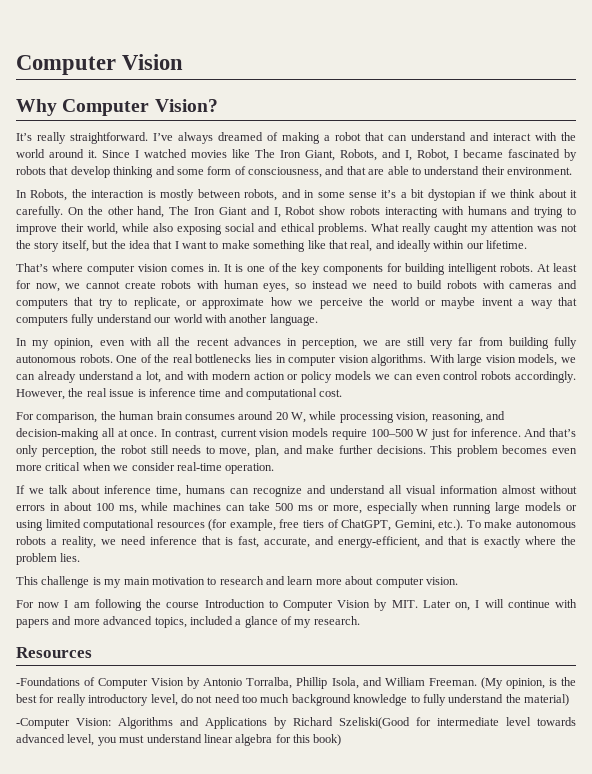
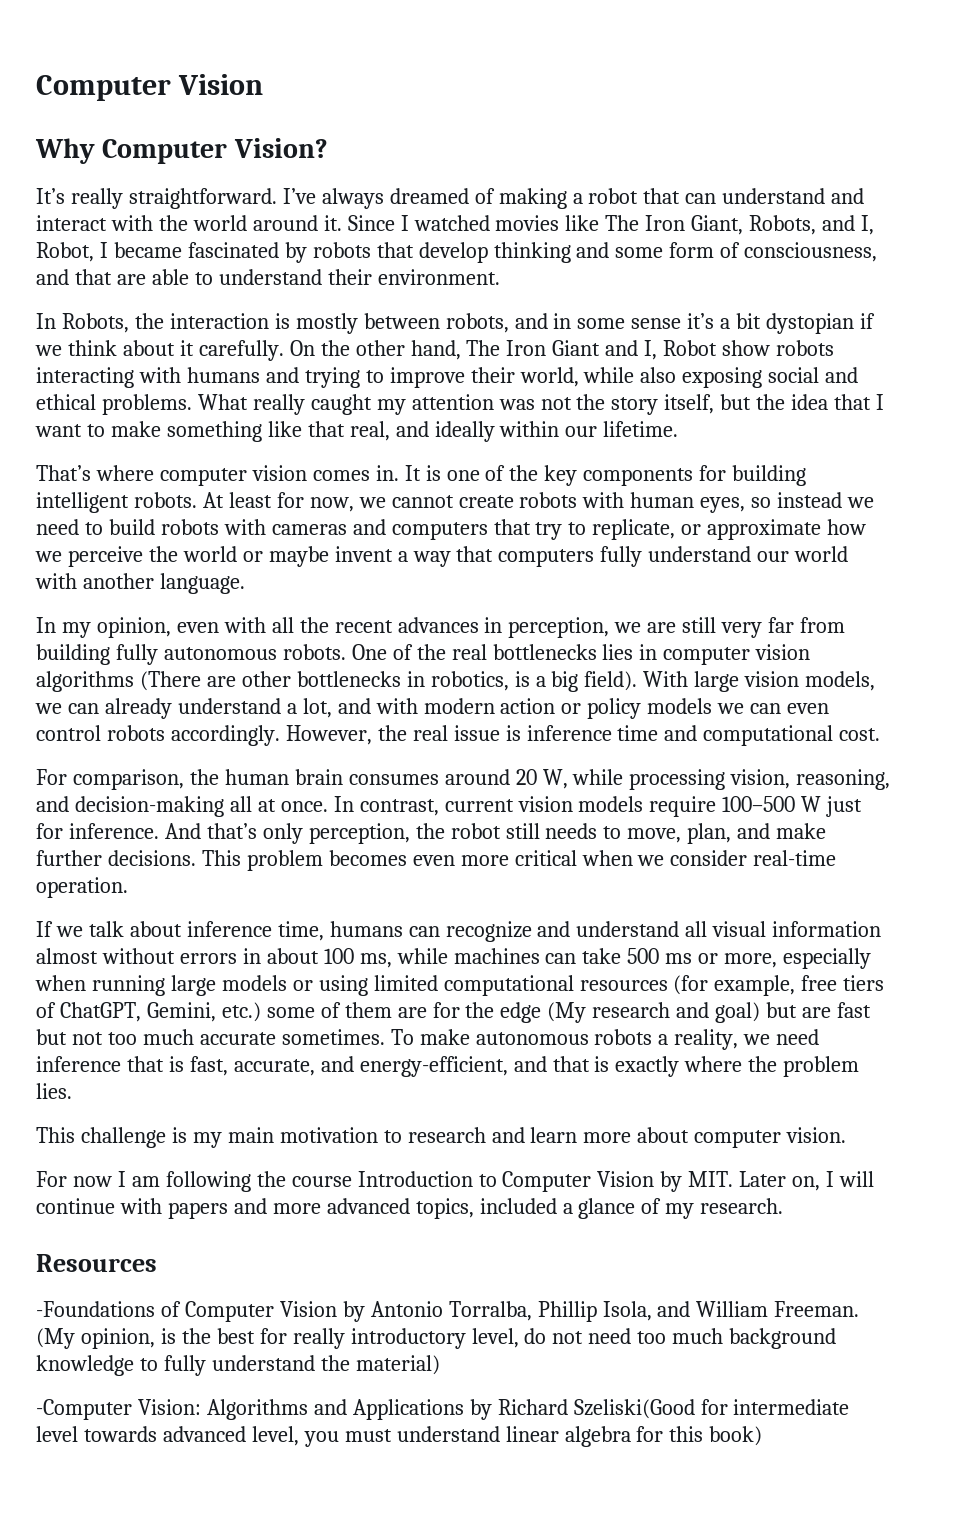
- One of the real bottlenecks lies in computer vision algorithms.
+ One of the real bottlenecks lies in computer vision algorithms (There are other bottlenecks in robotics, is a big field).
- If we talk about inference time, humans can recognize and understand all visual information almost without errors in about 100 ms, while machines can take 500 ms or more, especially when running large models or using limited computational resources (for example, free tiers of ChatGPT, Gemini, etc.). To make autonomous robots a reality, we need inference that is fast, accurate, and energy-efficient, and that is exactly where the problem lies.
+ If we talk about inference time, humans can recognize and understand all visual information almost without errors in about 100 ms, while machines can take 500 ms or more, especially when running large models or using limited computational resources (for example, free tiers of ChatGPT, Gemini, etc.) some of them are for the edge (My research and goal) but are fast but not too much accurate sometimes. To make autonomous robots a reality, we need inference that is fast, accurate, and energy-efficient, and that is exactly where the problem lies.

